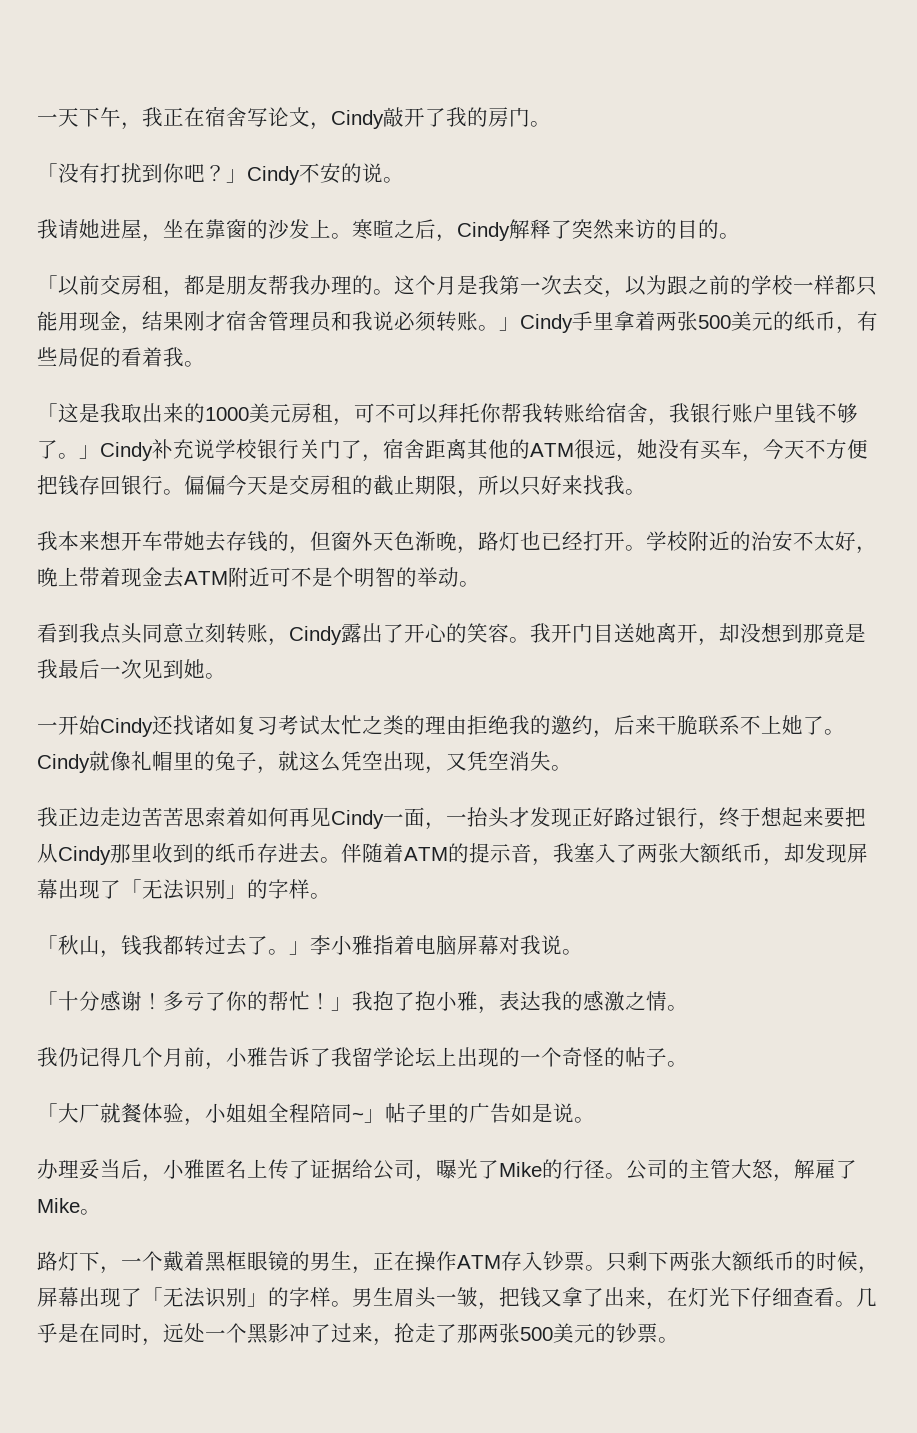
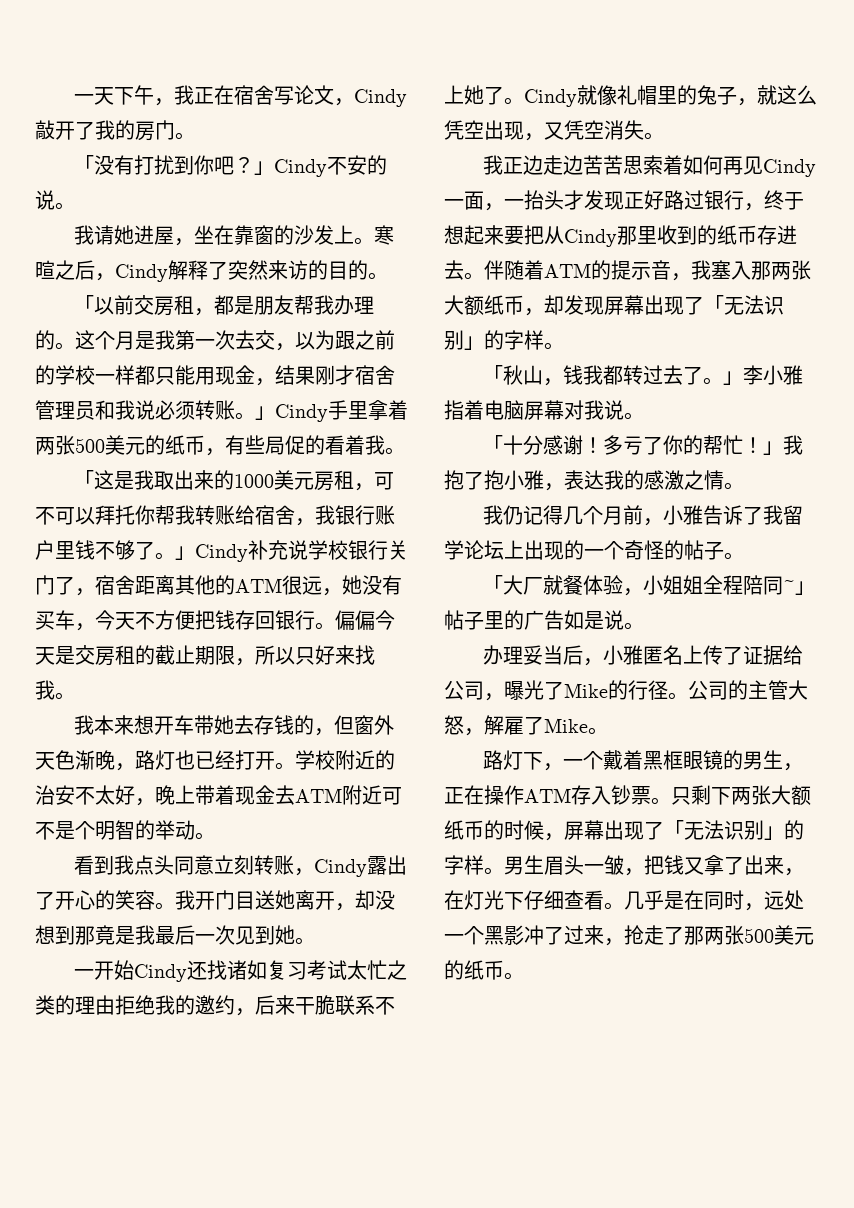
- 伴随着ATM的提示音，我塞入了两张大额纸币，却发现屏幕出现了「无法识别」的字样。
+ 伴随着ATM的提示音，我塞入那两张大额纸币，却发现屏幕出现了「无法识别」的字样。
- 几乎是在同时，远处一个黑影冲了过来，抢走了那两张500美元的钞票。
+ 几乎是在同时，远处一个黑影冲了过来，抢走了那两张500美元的纸币。

